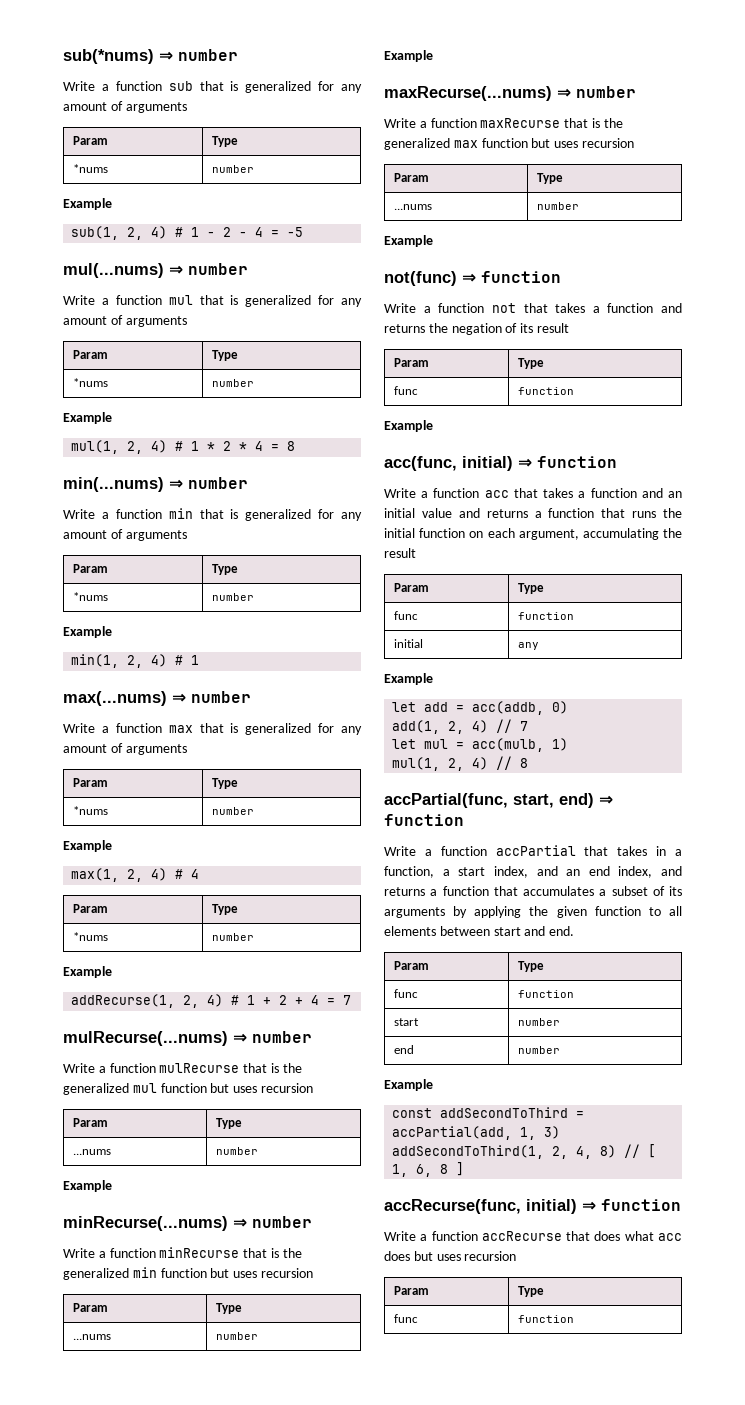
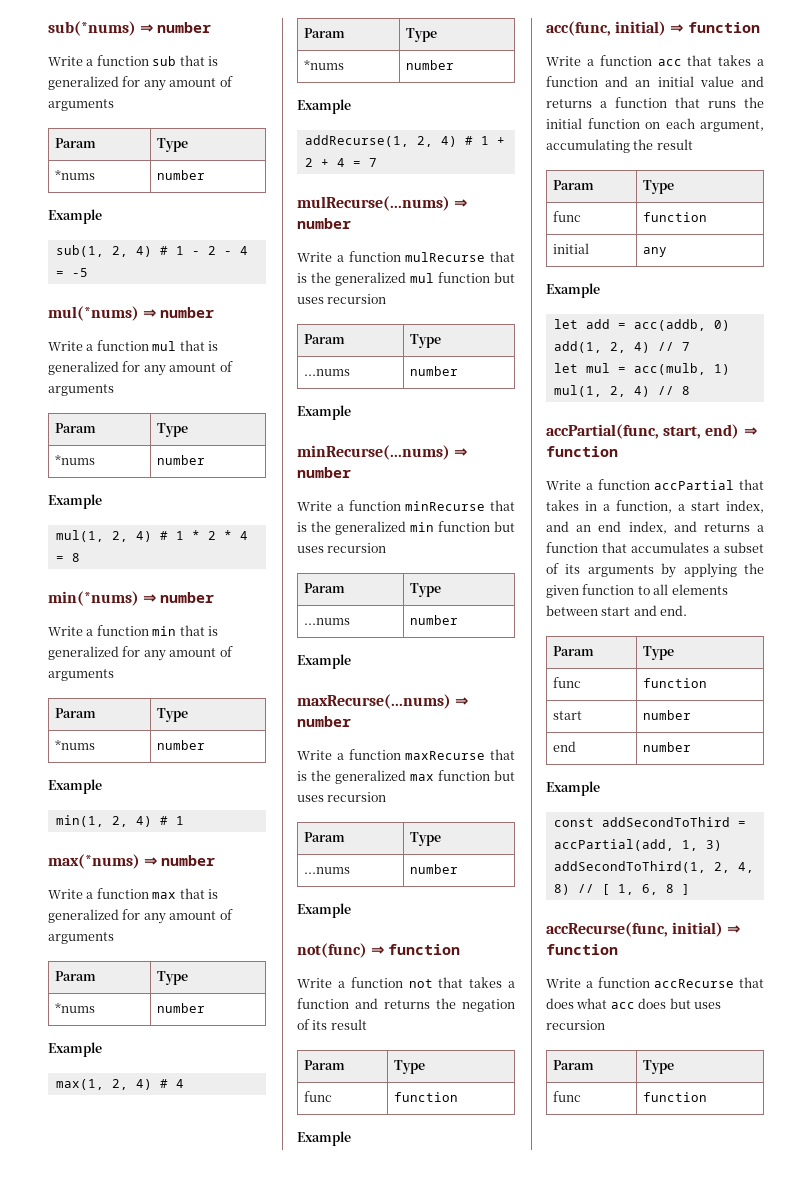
- mul(...nums) ⇒ number
+ mul(*nums) ⇒ number
- min(...nums) ⇒ number
+ min(*nums) ⇒ number
- max(...nums) ⇒ number
+ max(*nums) ⇒ number

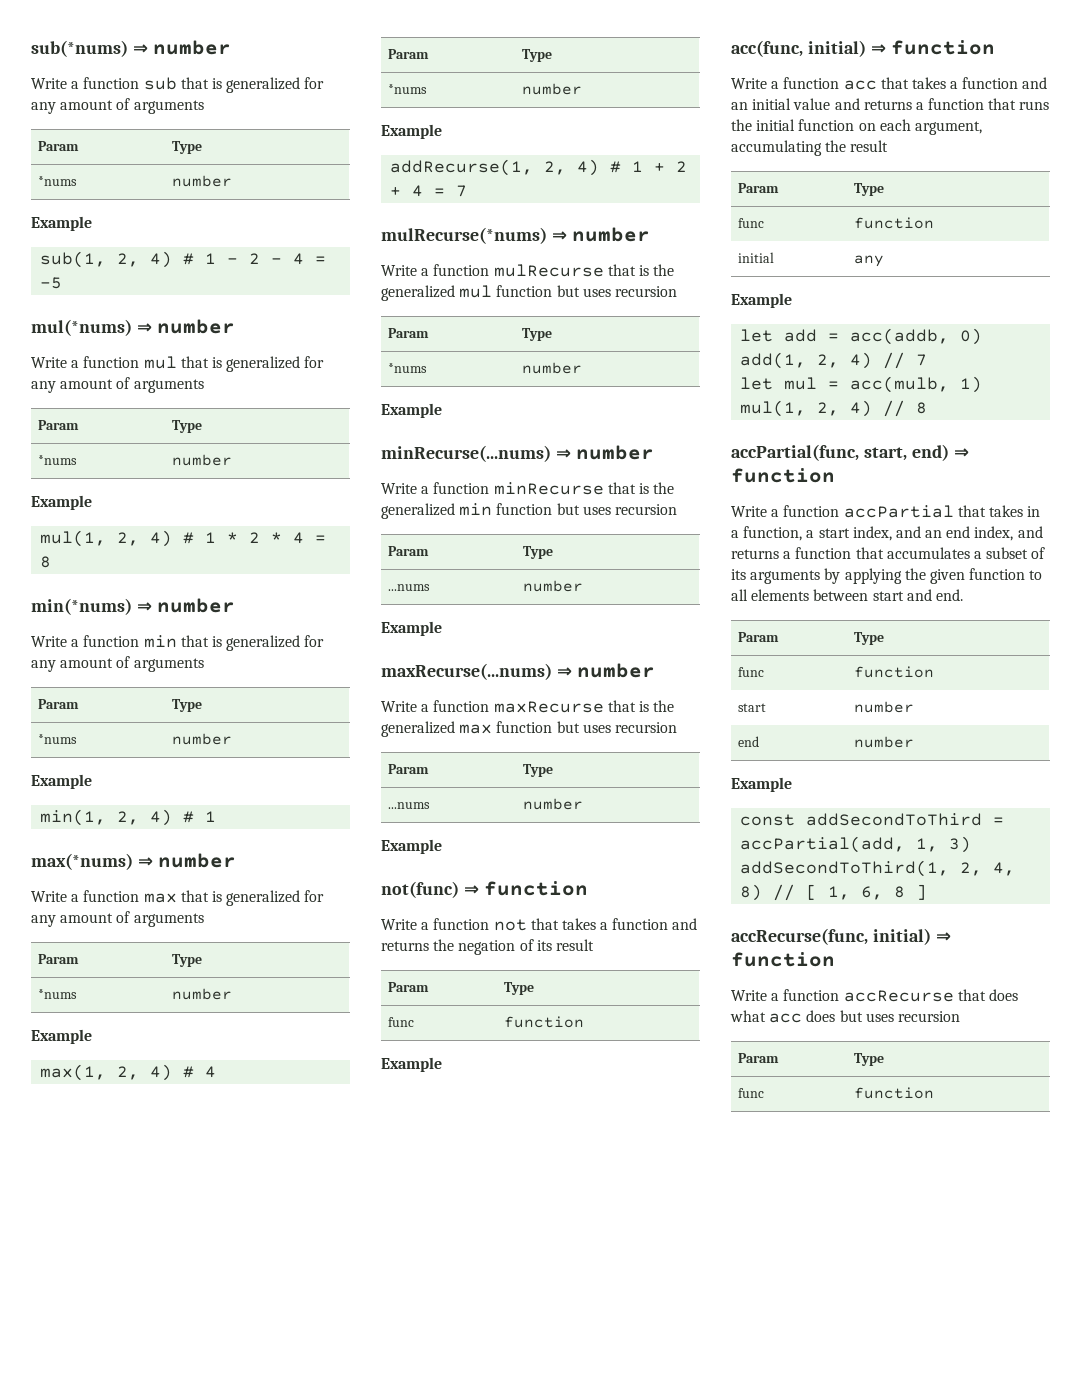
- mulRecurse(...nums) ⇒ number
+ mulRecurse(*nums) ⇒ number
  Write a function mulRecurse that is the generalized mul function but uses recursion
  Param | Type
- ...nums | number
+ *nums | number

